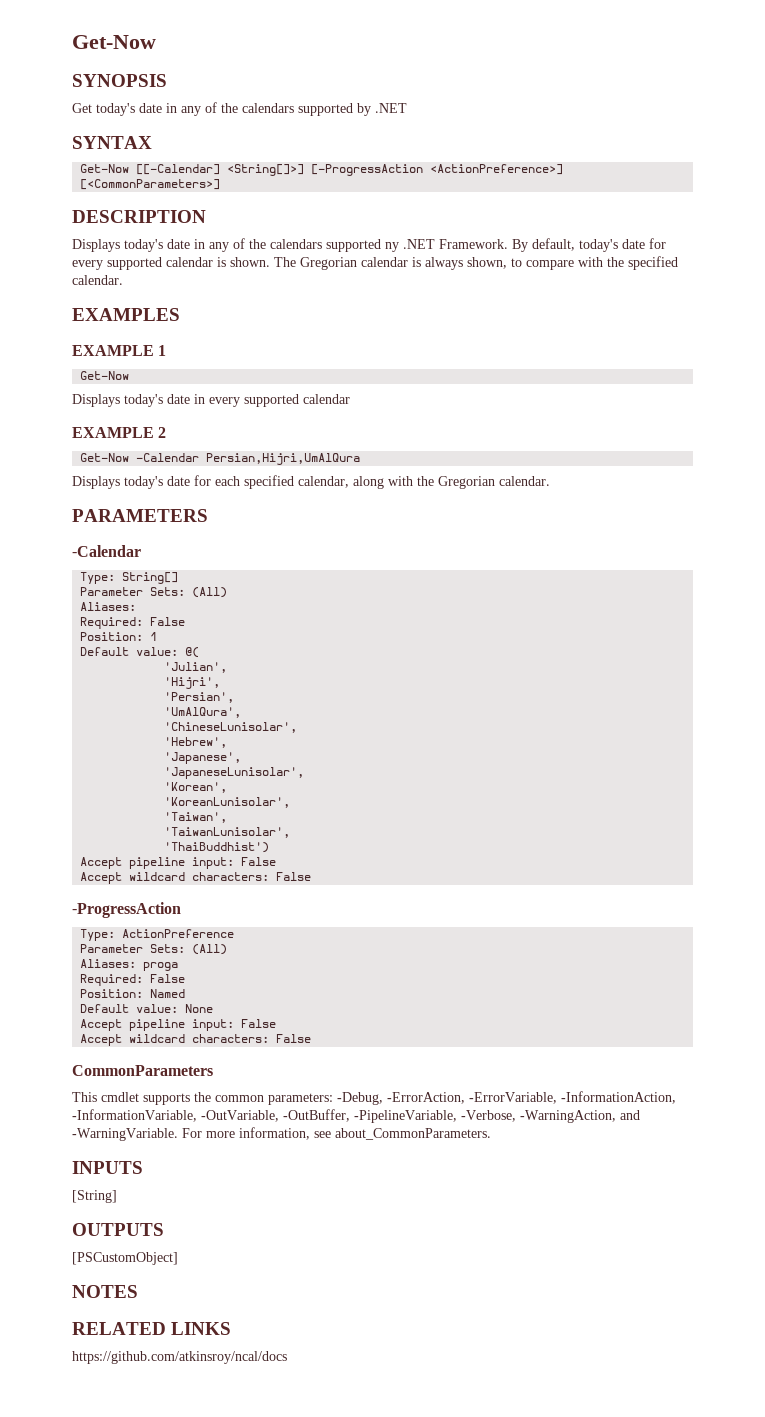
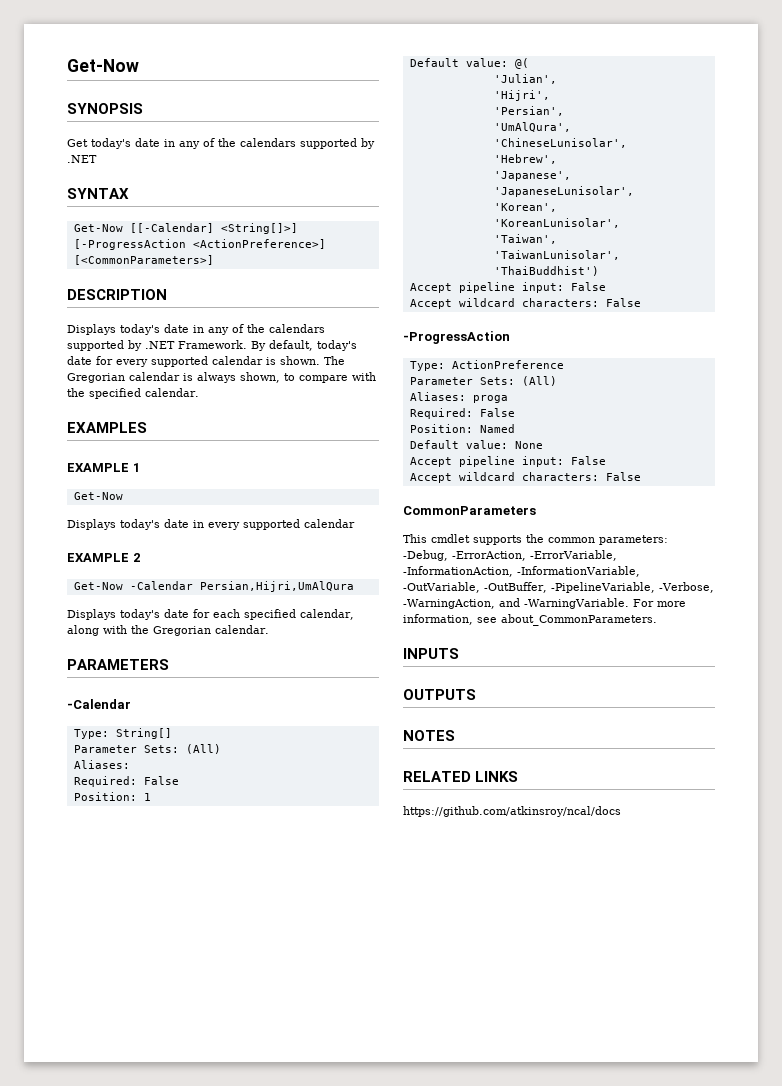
- Displays today's date in any of the calendars supported ny .NET Framework.
+ Displays today's date in any of the calendars supported by .NET Framework.
- [String]
- [PSCustomObject]

